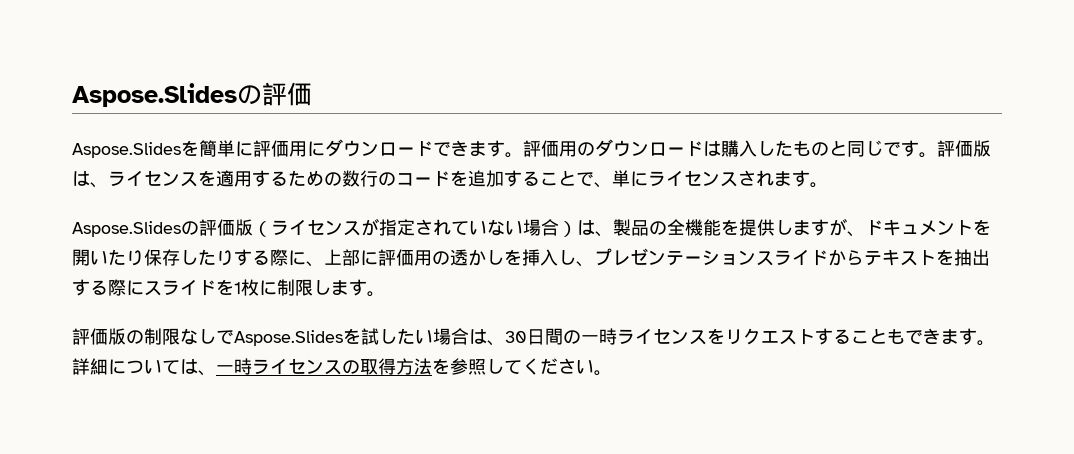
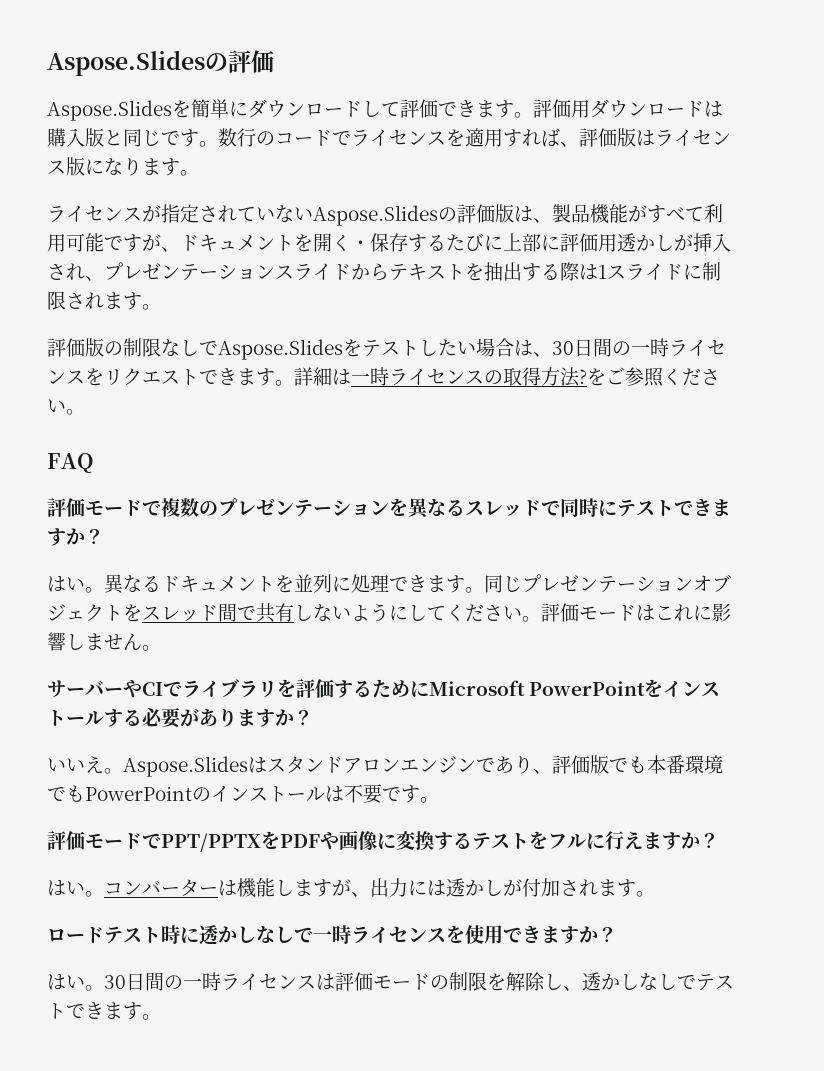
- Aspose.Slidesを簡単に評価用にダウンロードできます。
+ Aspose.Slidesを簡単にダウンロードして評価できます。
- 評価用のダウンロードは購入したものと同じです。
+ 評価用ダウンロードは購入版と同じです。
- 評価版は、ライセンスを適用するための数行のコードを追加することで、単にライセンスされます。
- Aspose.Slidesの評価版（ライセンスが指定されていない場合）は、製品の全機能を提供しますが、ドキュメントを開いたり保存したりする際に、上部に評価用の透かしを挿入し、プレゼンテーションスライドからテキストを抽出する際にスライドを1枚に制限します。
+ 数行のコードでライセンスを適用すれば、評価版はライセンス版になります。
+ ライセンスが指定されていないAspose.Slidesの評価版は、製品機能がすべて利用可能ですが、ドキュメントを開く・保存するたびに上部に評価用透かしが挿入され、プレゼンテーションスライドからテキストを抽出する際は1スライドに制限されます。
- 評価版の制限なしでAspose.Slidesを試したい場合は、30日間の一時ライセンスをリクエストすることもできます。
+ 評価版の制限なしでAspose.Slidesをテストしたい場合は、30日間の一時ライセンスをリクエストできます。
- 詳細については、一時ライセンスの取得方法を参照してください。
+ 詳細は一時ライセンスの取得方法?をご参照ください。
+ FAQ
+ 評価モードで複数のプレゼンテーションを異なるスレッドで同時にテストできますか？
+ はい。異なるドキュメントを並列に処理できます。同じプレゼンテーションオブジェクトをスレッド間で共有しないようにしてください。評価モードはこれに影響しません。
+ サーバーやCIでライブラリを評価するためにMicrosoft PowerPointをインストールする必要がありますか？
+ いいえ。Aspose.Slidesはスタンドアロンエンジンであり、評価版でも本番環境でもPowerPointのインストールは不要です。
+ 評価モードでPPT/PPTXをPDFや画像に変換するテストをフルに行えますか？
+ はい。コンバーターは機能しますが、出力には透かしが付加されます。
+ ロードテスト時に透かしなしで一時ライセンスを使用できますか？
+ はい。30日間の一時ライセンスは評価モードの制限を解除し、透かしなしでテストできます。

